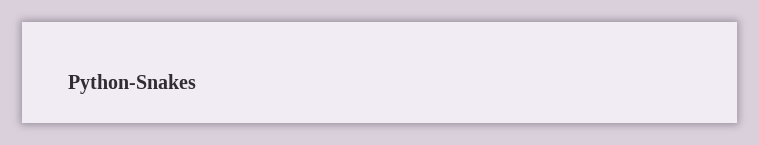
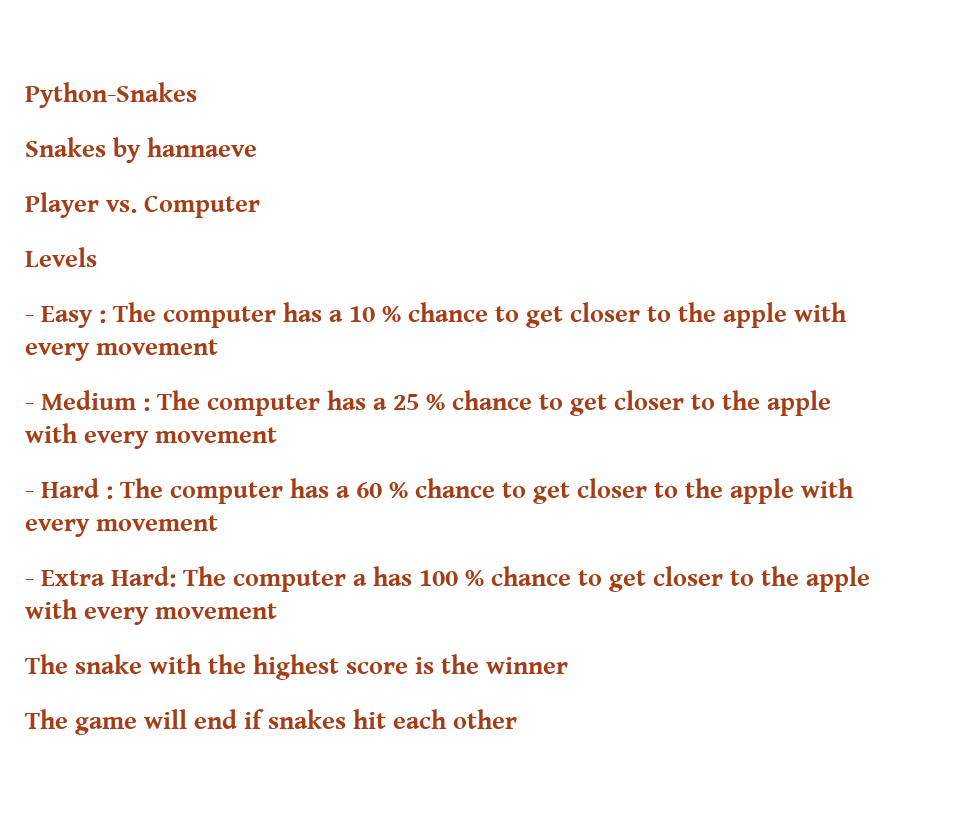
+ Snakes by hannaeve
+ Player vs. Computer
+ Levels
+ - Easy : The computer has a 10 % chance to get closer to the apple with every movement
+ - Medium : The computer has a 25 % chance to get closer to the apple with every movement
+ - Hard : The computer has a 60 % chance to get closer to the apple with every movement
+ - Extra Hard: The computer a has 100 % chance to get closer to the apple with every movement
+ The snake with the highest score is the winner
+ The game will end if snakes hit each other

